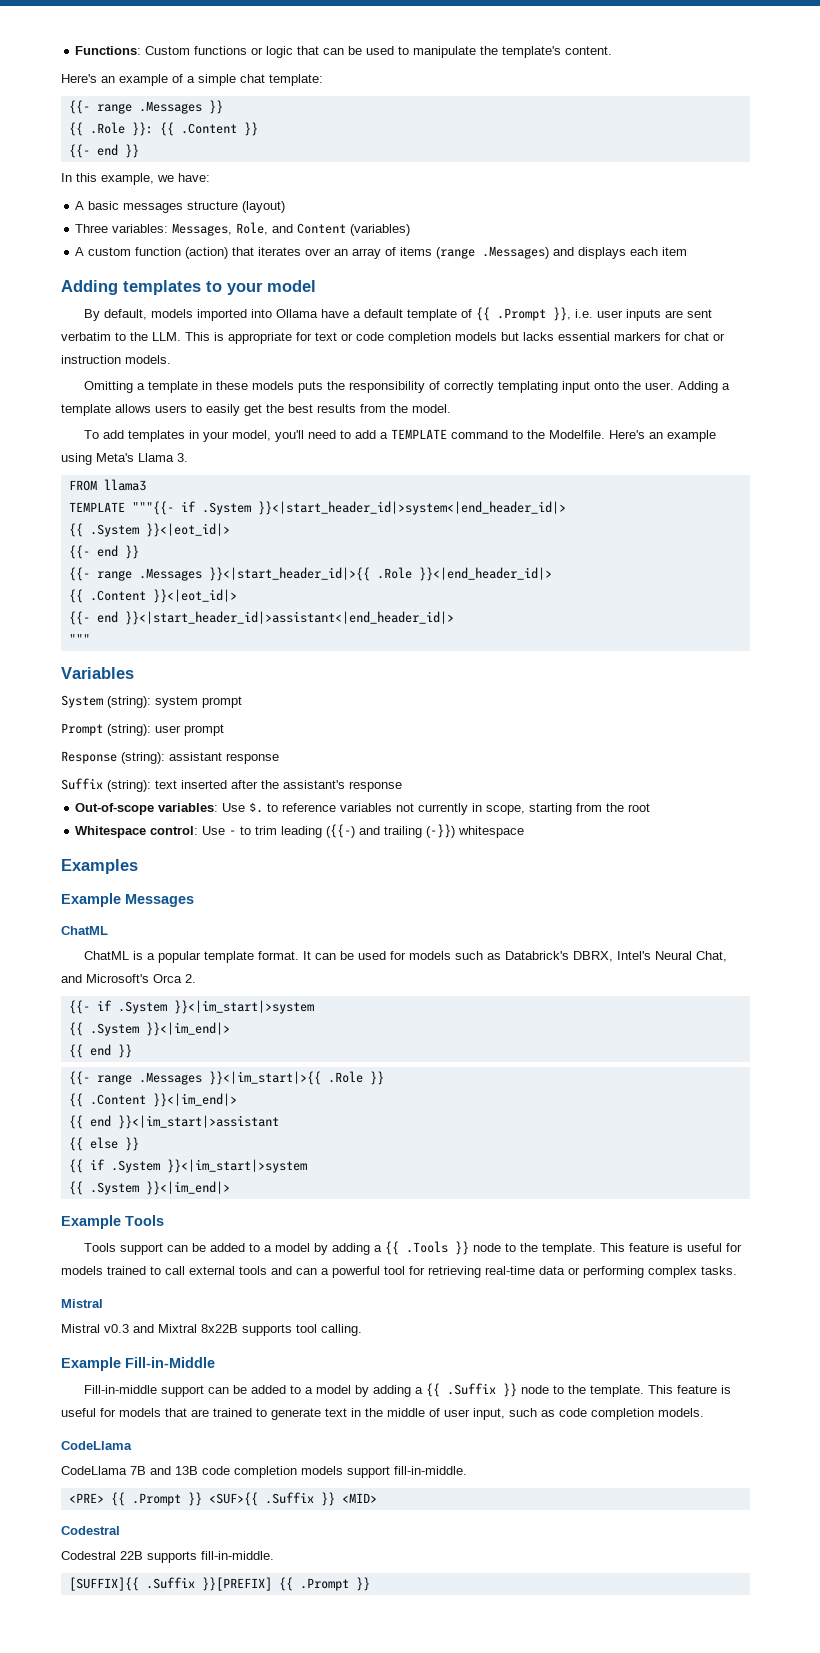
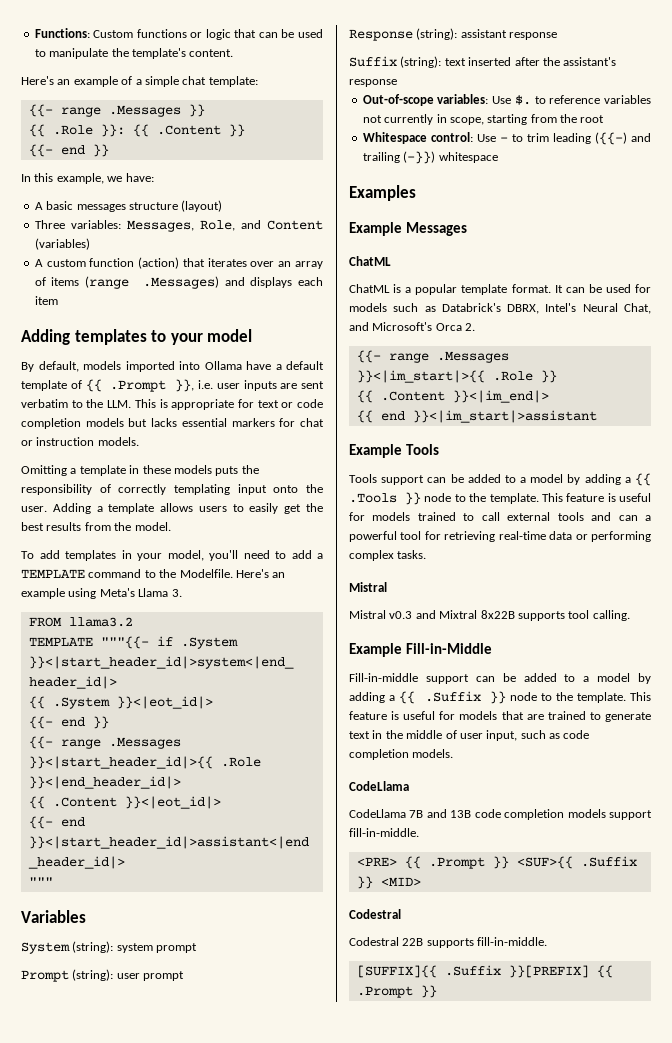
- FROM llama3
+ FROM llama3.2
- {{- if .System }}<|im_start|>system
- {{ .System }}<|im_end|>
- {{ end }}
- {{ else }}
- {{ if .System }}<|im_start|>system
- {{ .System }}<|im_end|>

